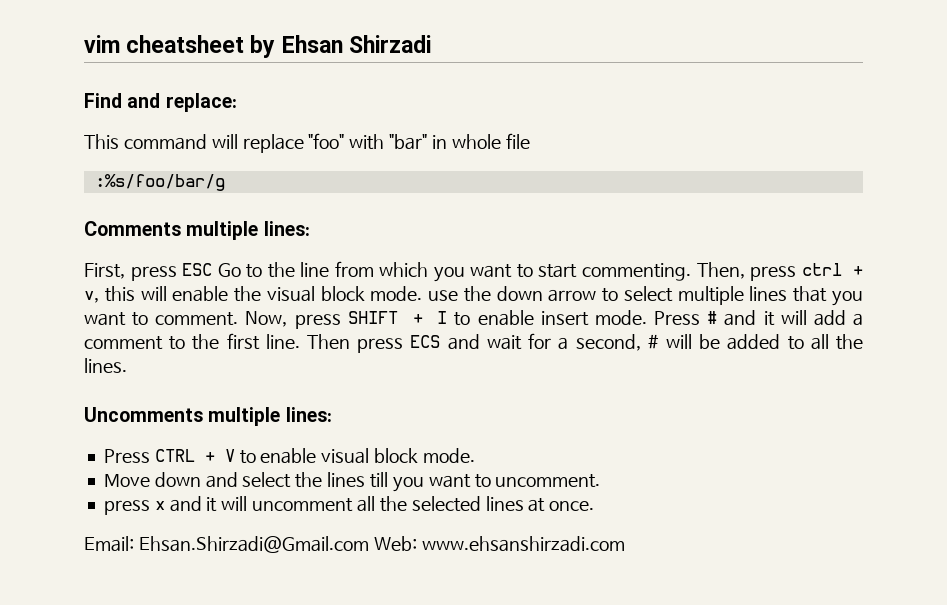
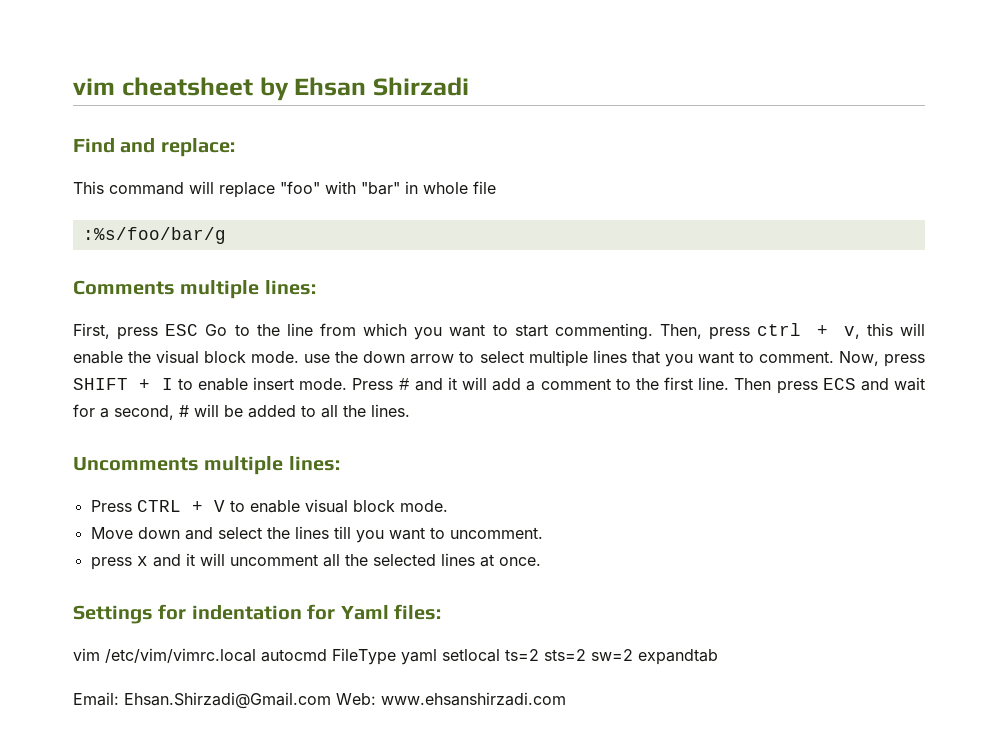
+ Settings for indentation for Yaml files:
+ vim /etc/vim/vimrc.local autocmd FileType yaml setlocal ts=2 sts=2 sw=2 expandtab

